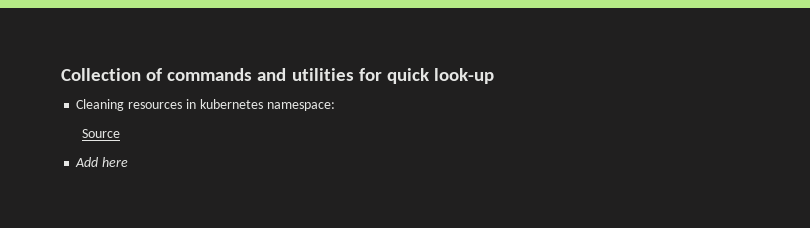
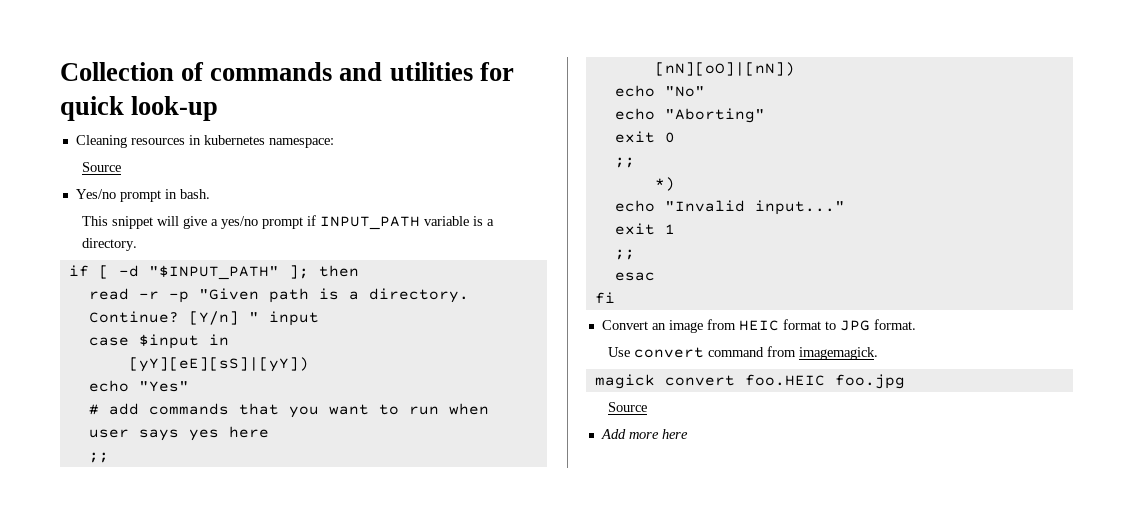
+ Yes/no prompt in bash.
+ This snippet will give a yes/no prompt if INPUT_PATH variable is a directory.
+ if [ -d "$INPUT_PATH" ]; then
+ read -r -p "Given path is a directory. Continue? [Y/n] " input
+ case $input in
+ [yY][eE][sS]|[yY])
+ echo "Yes"
+ # add commands that you want to run when user says yes here
+ ;;
+ [nN][oO]|[nN])
+ echo "No"
+ echo "Aborting"
+ exit 0
+ ;;
+ *)
+ echo "Invalid input..."
+ exit 1
+ ;;
+ esac
+ fi
+ Convert an image from HEIC format to JPG format.
+ Use convert command from imagemagick.
+ magick convert foo.HEIC foo.jpg
+ Source
- Add here
+ Add more here

